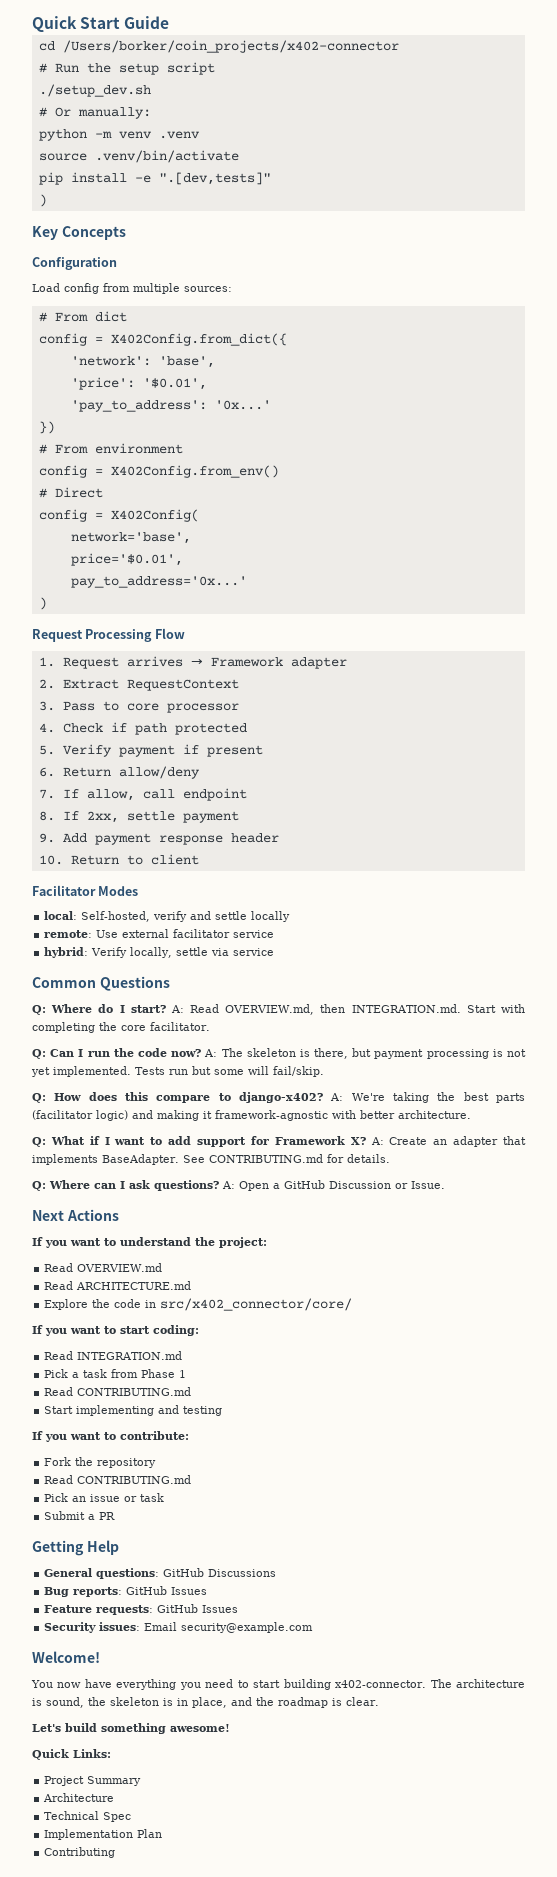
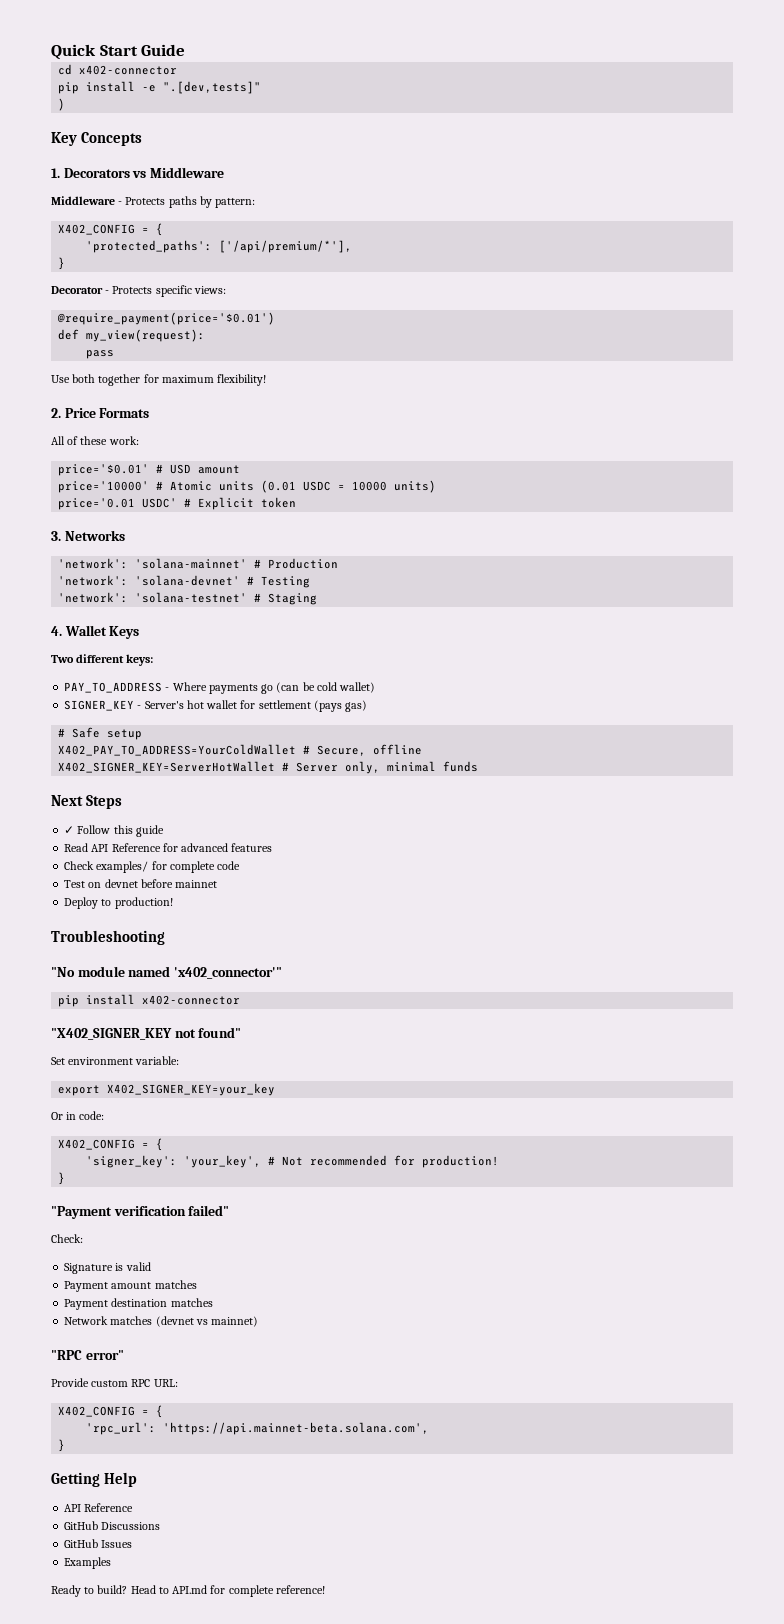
- cd /Users/borker/coin_projects/x402-connector
- # Run the setup script
- ./setup_dev.sh
- # Or manually:
- python -m venv .venv
- source .venv/bin/activate
+ cd x402-connector
- Configuration
- Load config from multiple sources:
- # From dict
- config = X402Config.from_dict({
- 'network': 'base',
- 'price': '$0.01',
- 'pay_to_address': '0x...'
- })
- # From environment
- config = X402Config.from_env()
- # Direct
- config = X402Config(
- network='base',
- price='$0.01',
- pay_to_address='0x...'
- )
- Request Processing Flow
- 1. Request arrives → Framework adapter
- 2. Extract RequestContext
- 3. Pass to core processor
- 4. Check if path protected
- 5. Verify payment if present
- 6. Return allow/deny
- 7. If allow, call endpoint
- 8. If 2xx, settle payment
- 9. Add payment response header
- 10. Return to client
- Facilitator Modes
- local: Self-hosted, verify and settle locally
- remote: Use external facilitator service
- hybrid: Verify locally, settle via service
- Common Questions
- Q: Where do I start? A: Read OVERVIEW.md, then INTEGRATION.md. Start with completing the core facilitator.
- Q: Can I run the code now? A: The skeleton is there, but payment processing is not yet implemented. Tests run but some will fail/skip.
- Q: How does this compare to django-x402? A: We're taking the best parts (facilitator logic) and making it framework-agnostic with better architecture.
- Q: What if I want to add support for Framework X? A: Create an adapter that implements BaseAdapter. See CONTRIBUTING.md for details.
- Q: Where can I ask questions? A: Open a GitHub Discussion or Issue.
- Next Actions
- If you want to understand the project:
- Read OVERVIEW.md
- Read ARCHITECTURE.md
- Explore the code in src/x402_connector/core/
- If you want to start coding:
- Read INTEGRATION.md
- Pick a task from Phase 1
- Read CONTRIBUTING.md
- Start implementing and testing
- If you want to contribute:
- Fork the repository
- Read CONTRIBUTING.md
- Pick an issue or task
- Submit a PR
+ 1. Decorators vs Middleware
+ Middleware - Protects paths by pattern:
+ X402_CONFIG = {
+ 'protected_paths': ['/api/premium/*'],
+ }
+ Decorator - Protects specific views:
+ @require_payment(price='$0.01')
+ def my_view(request):
+ pass
+ Use both together for maximum flexibility!
+ 2. Price Formats
+ All of these work:
+ price='$0.01' # USD amount
+ price='10000' # Atomic units (0.01 USDC = 10000 units)
+ price='0.01 USDC' # Explicit token
+ 3. Networks
+ 'network': 'solana-mainnet' # Production
+ 'network': 'solana-devnet' # Testing
+ 'network': 'solana-testnet' # Staging
+ 4. Wallet Keys
+ Two different keys:
+ PAY_TO_ADDRESS - Where payments go (can be cold wallet)
+ SIGNER_KEY - Server's hot wallet for settlement (pays gas)
+ # Safe setup
+ X402_PAY_TO_ADDRESS=YourColdWallet # Secure, offline
+ X402_SIGNER_KEY=ServerHotWallet # Server only, minimal funds
+ Next Steps
+ ✓ Follow this guide
+ Read API Reference for advanced features
+ Check examples/ for complete code
+ Test on devnet before mainnet
+ Deploy to production!
+ Troubleshooting
+ "No module named 'x402_connector'"
+ pip install x402-connector
+ "X402_SIGNER_KEY not found"
+ Set environment variable:
+ export X402_SIGNER_KEY=your_key
+ Or in code:
+ X402_CONFIG = {
+ 'signer_key': 'your_key', # Not recommended for production!
+ }
+ "Payment verification failed"
+ Check:
+ Signature is valid
+ Payment amount matches
+ Payment destination matches
+ Network matches (devnet vs mainnet)
+ "RPC error"
+ Provide custom RPC URL:
+ X402_CONFIG = {
+ 'rpc_url': 'https://api.mainnet-beta.solana.com',
+ }
  Getting Help
- General questions: GitHub Discussions
+ API Reference
+ GitHub Discussions
- Bug reports: GitHub Issues
- Feature requests: GitHub Issues
- Security issues: Email security@example.com
- Welcome!
- You now have everything you need to start building x402-connector. The architecture is sound, the skeleton is in place, and the roadmap is clear.
- Let's build something awesome!
- Quick Links:
- Project Summary
- Architecture
- Technical Spec
- Implementation Plan
- Contributing
+ GitHub Issues
+ Examples
+ Ready to build? Head to API.md for complete reference!

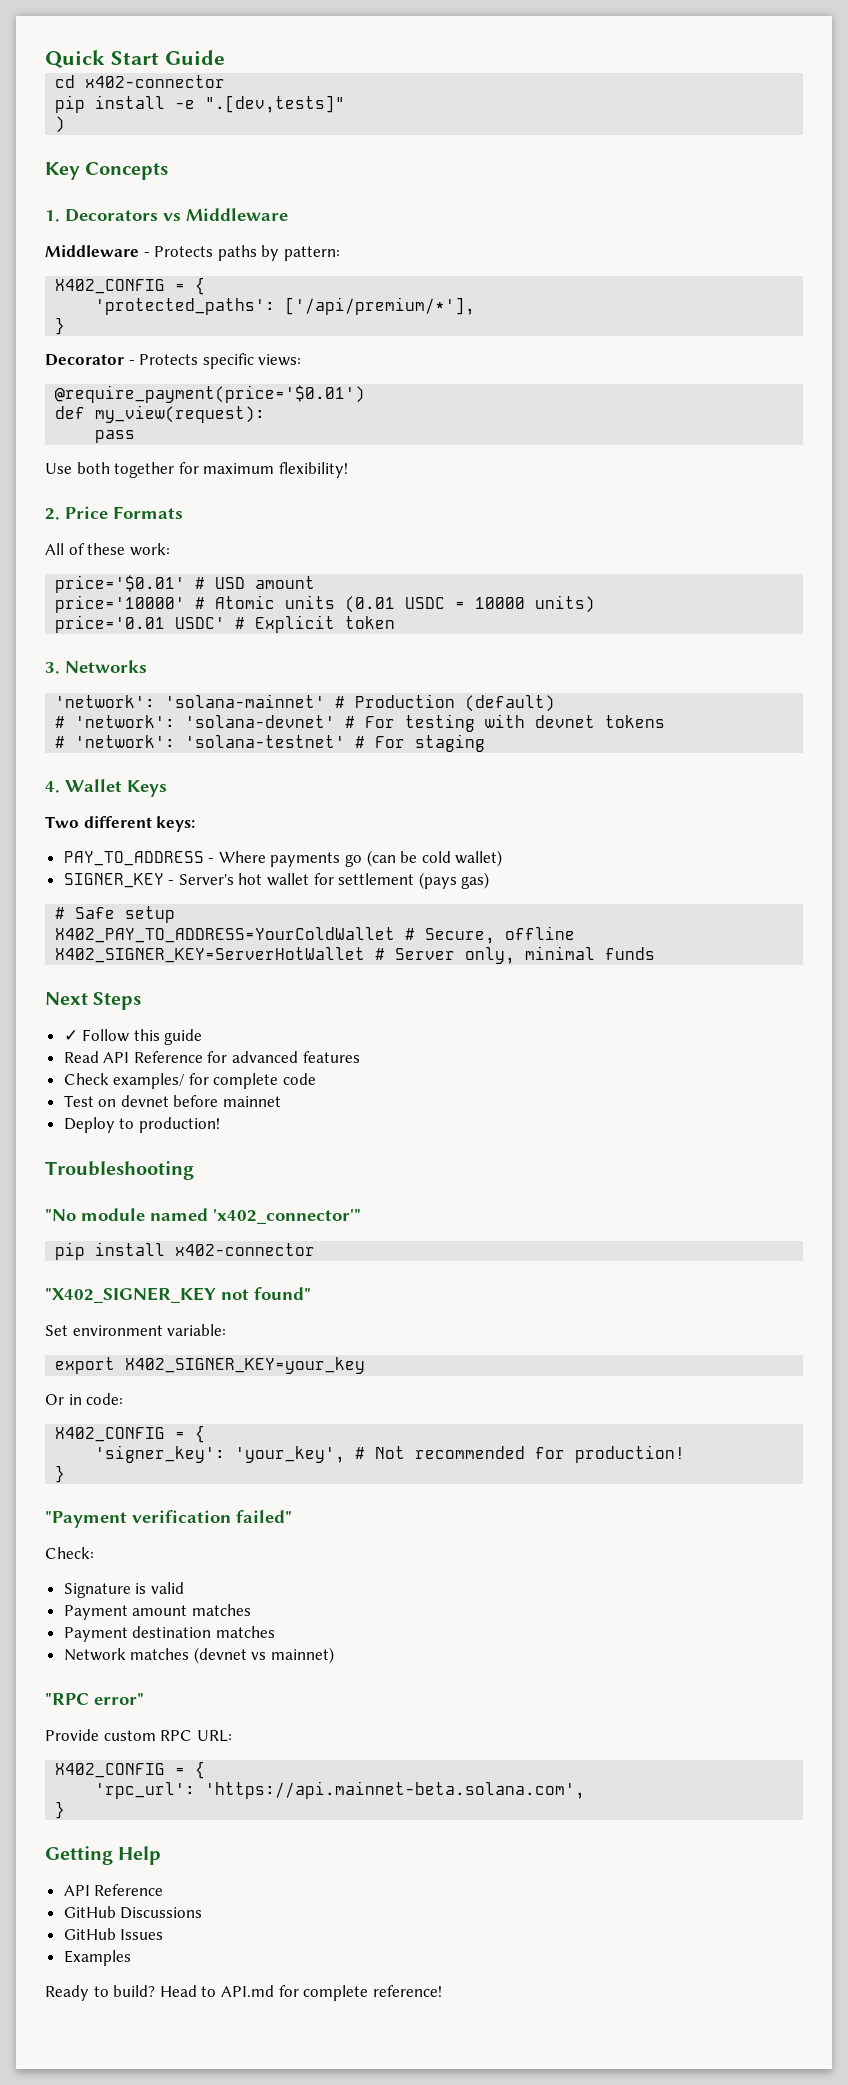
- 'network': 'solana-mainnet' # Production
- 'network': 'solana-devnet' # Testing
- 'network': 'solana-testnet' # Staging
+ 'network': 'solana-mainnet' # Production (default)
+ # 'network': 'solana-devnet' # For testing with devnet tokens
+ # 'network': 'solana-testnet' # For staging

